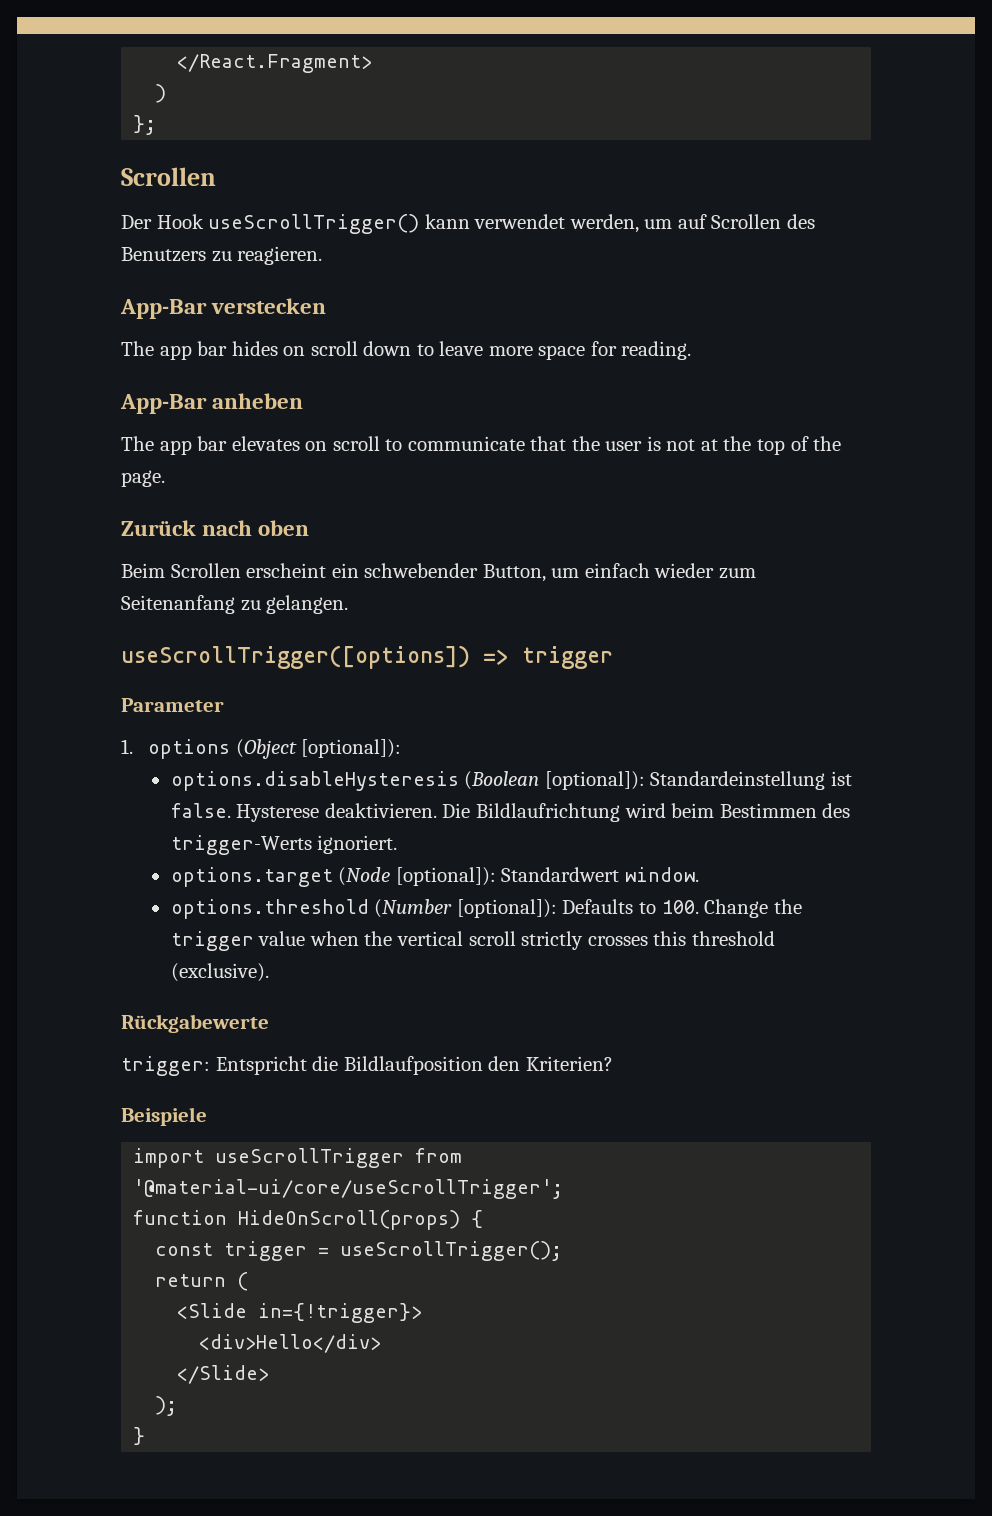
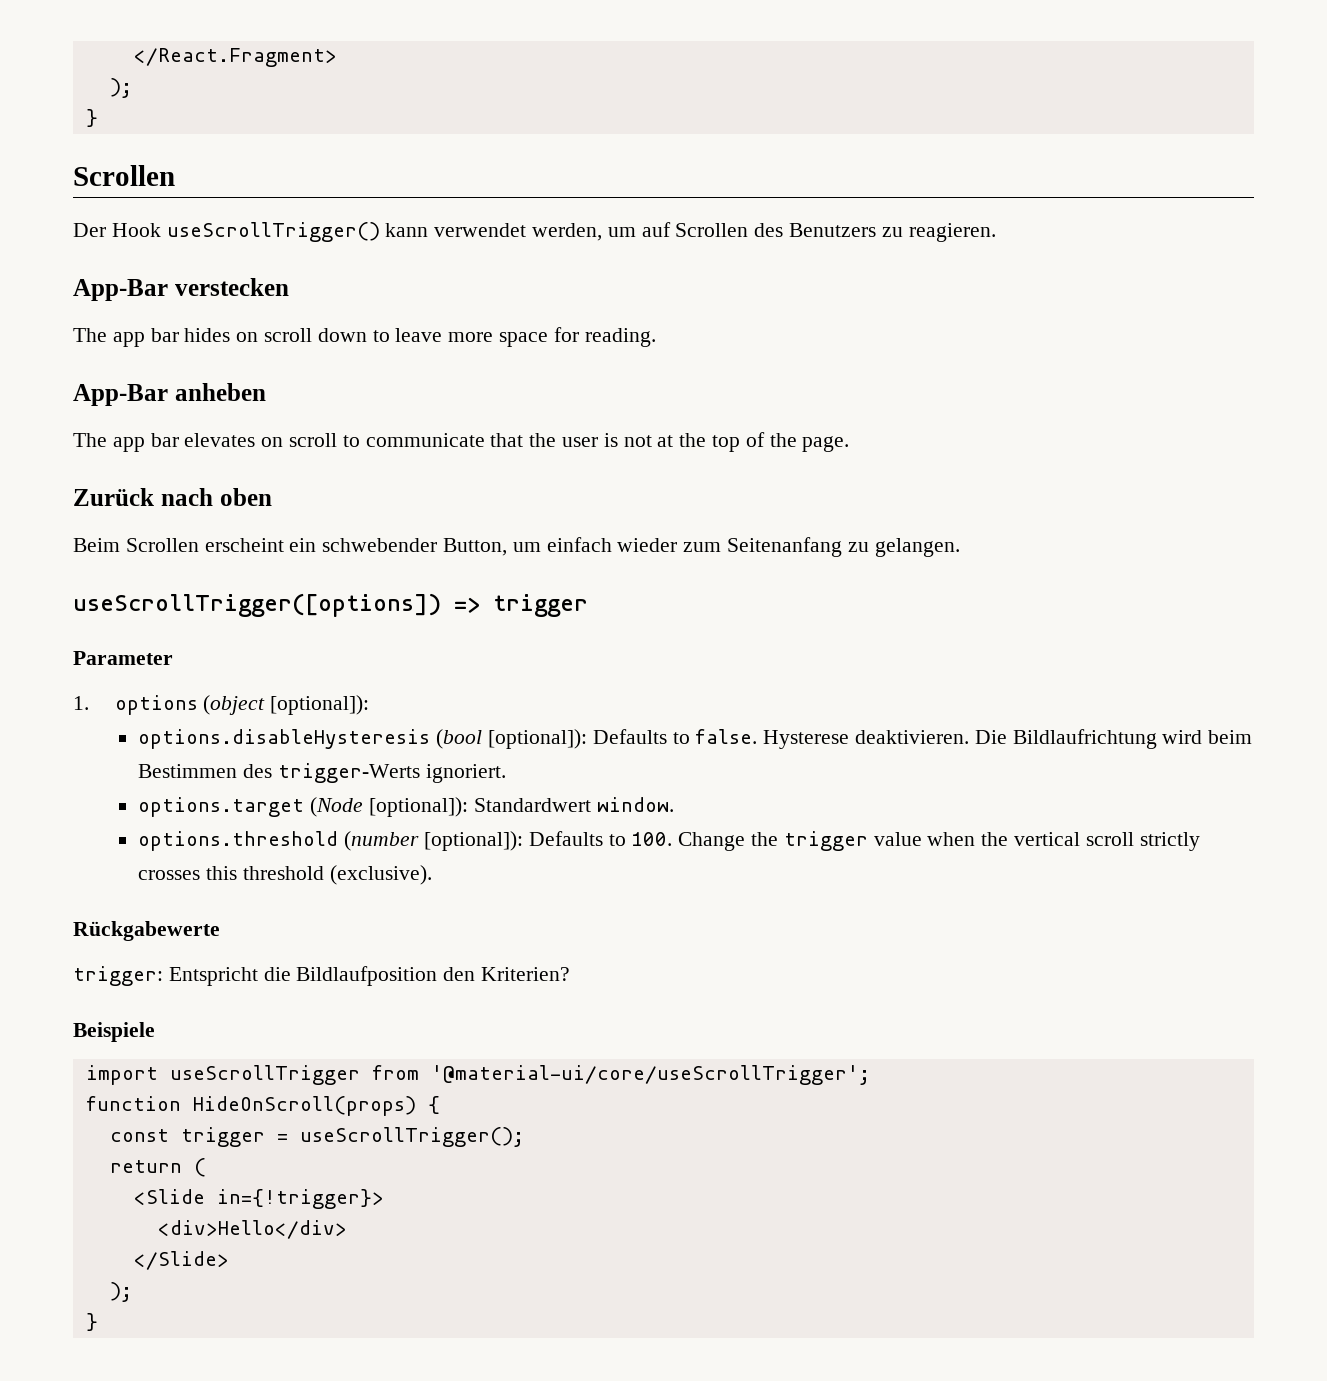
  </React.Fragment>
- )
- };
+ );
+ }
- 1. options (Object [optional]):
+ 1. options (object [optional]):
- options.disableHysteresis (Boolean [optional]): Standardeinstellung ist false.
+ options.disableHysteresis (bool [optional]): Defaults to false.
- options.threshold (Number [optional]): Defaults to 100. Change the trigger value when the vertical scroll strictly crosses this threshold (exclusive).
+ options.threshold (number [optional]): Defaults to 100. Change the trigger value when the vertical scroll strictly crosses this threshold (exclusive).

